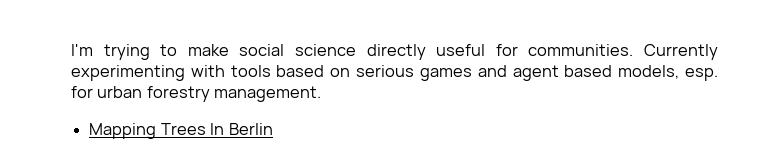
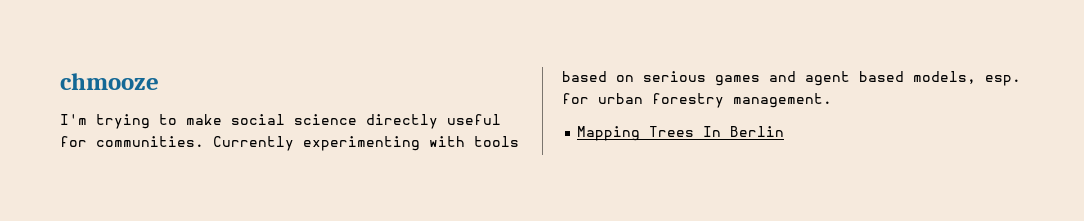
+ chmooze

